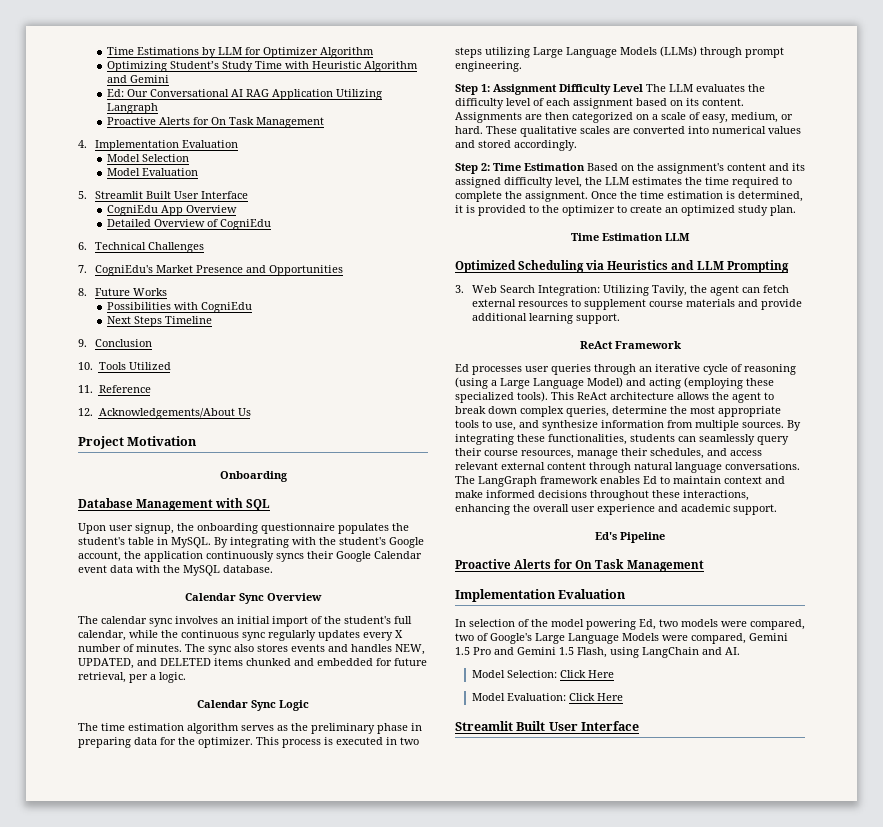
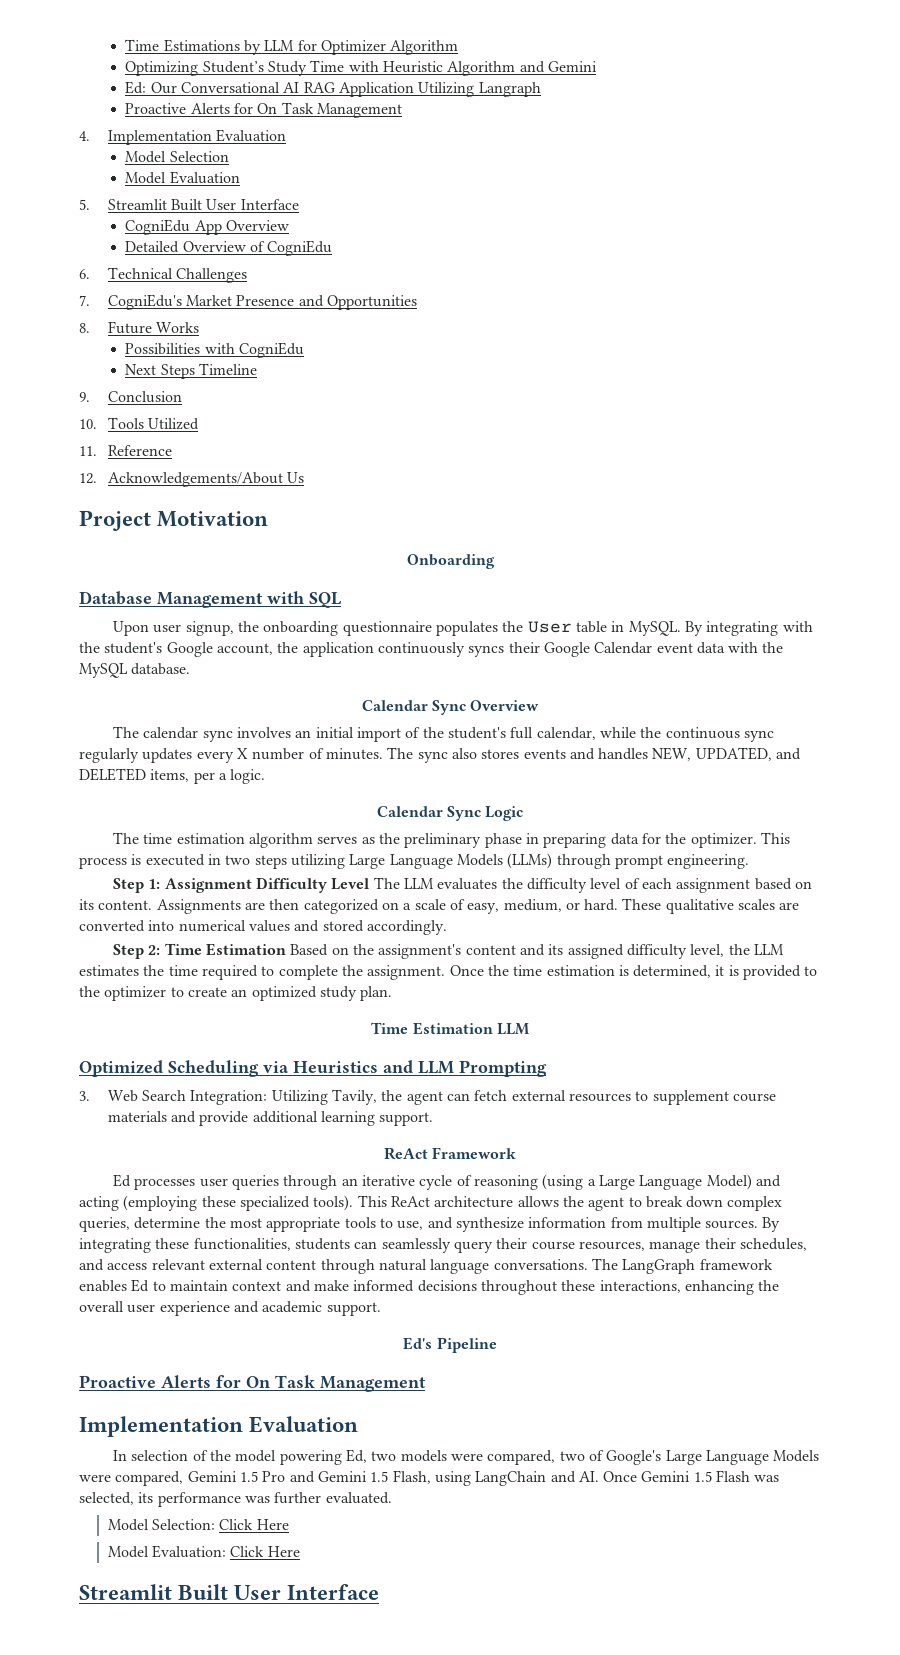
- Upon user signup, the onboarding questionnaire populates the student's table in MySQL.
+ Upon user signup, the onboarding questionnaire populates the User table in MySQL.
- The sync also stores events and handles NEW, UPDATED, and DELETED items chunked and embedded for future retrieval, per a logic.
+ The sync also stores events and handles NEW, UPDATED, and DELETED items, per a logic.
- In selection of the model powering Ed, two models were compared, two of Google's Large Language Models were compared, Gemini 1.5 Pro and Gemini 1.5 Flash, using LangChain and AI.
+ In selection of the model powering Ed, two models were compared, two of Google's Large Language Models were compared, Gemini 1.5 Pro and Gemini 1.5 Flash, using LangChain and AI. Once Gemini 1.5 Flash was selected, its performance was further evaluated.

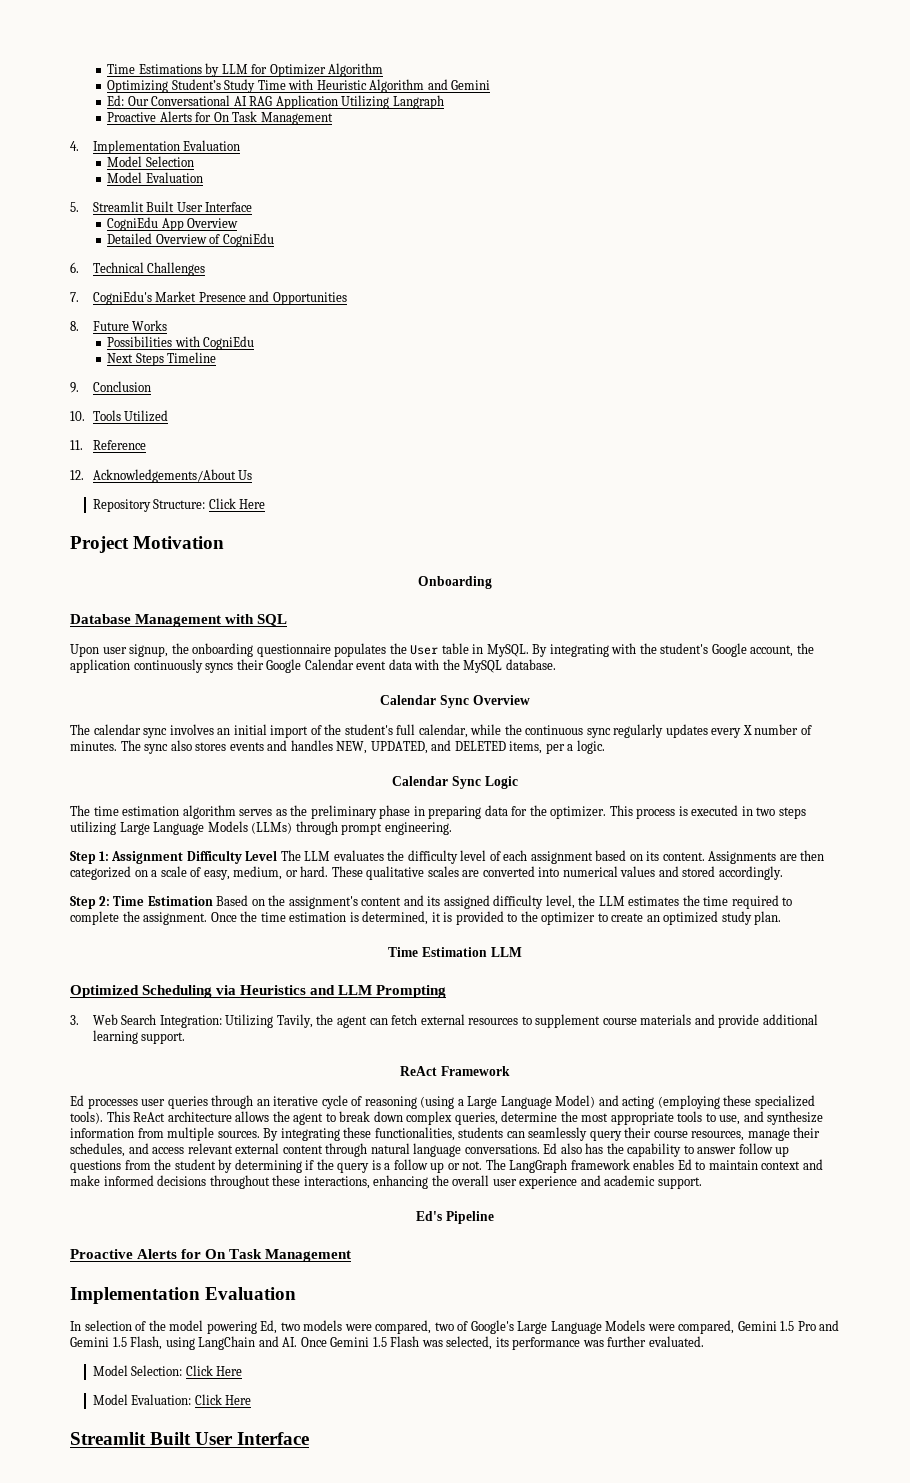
+ Repository Structure: Click Here
+ Ed also has the capability to answer follow up questions from the student by determining if the query is a follow up or not.

